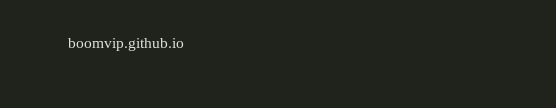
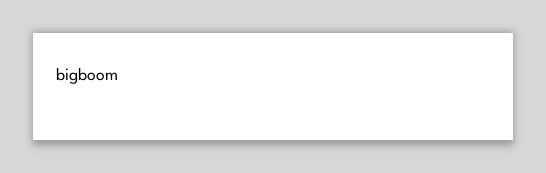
- boomvip.github.io
+ bigboom

